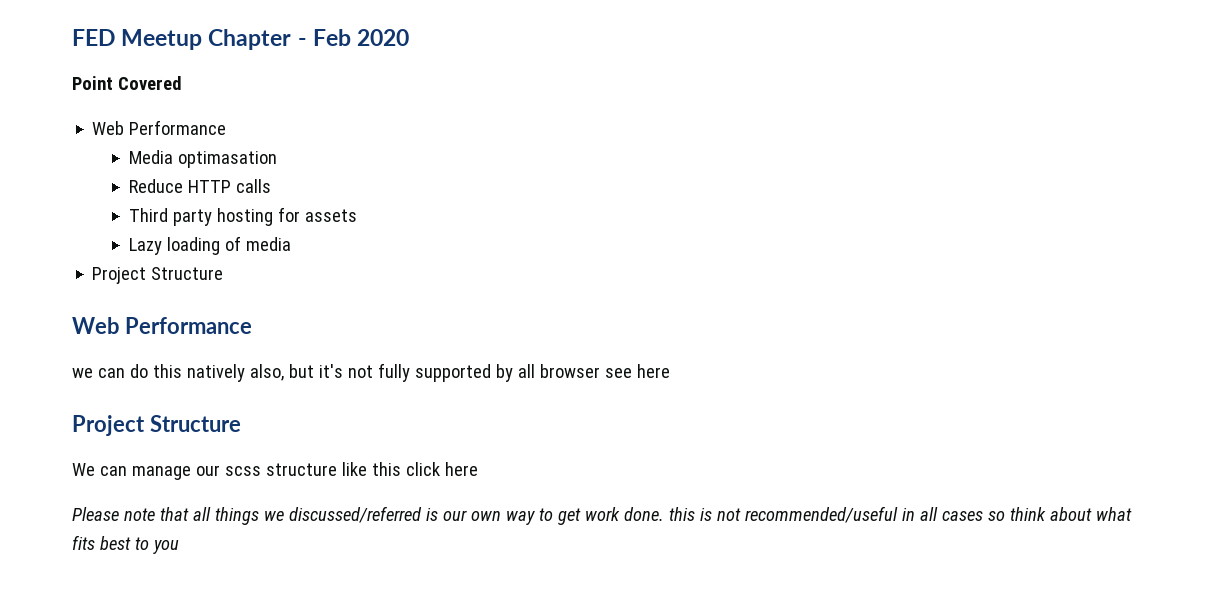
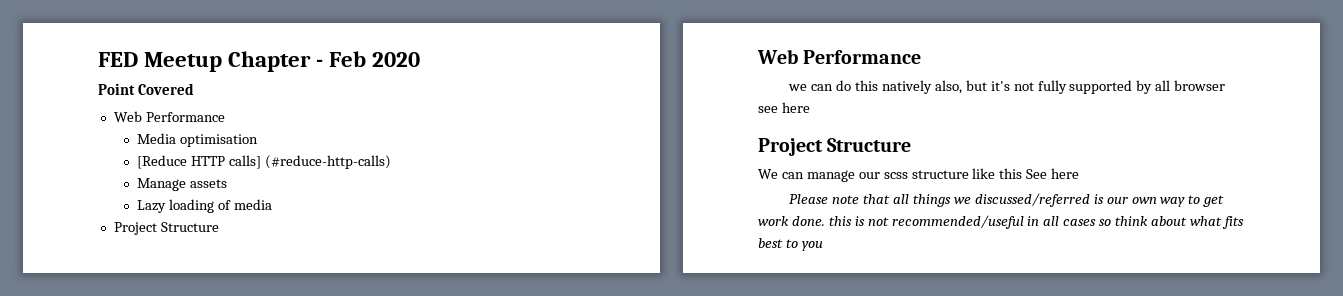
- Media optimasation
- Reduce HTTP calls
- Third party hosting for assets
+ Media optimisation
+ [Reduce HTTP calls] (#reduce-http-calls)
+ Manage assets
- We can manage our scss structure like this click here
+ We can manage our scss structure like this See here

